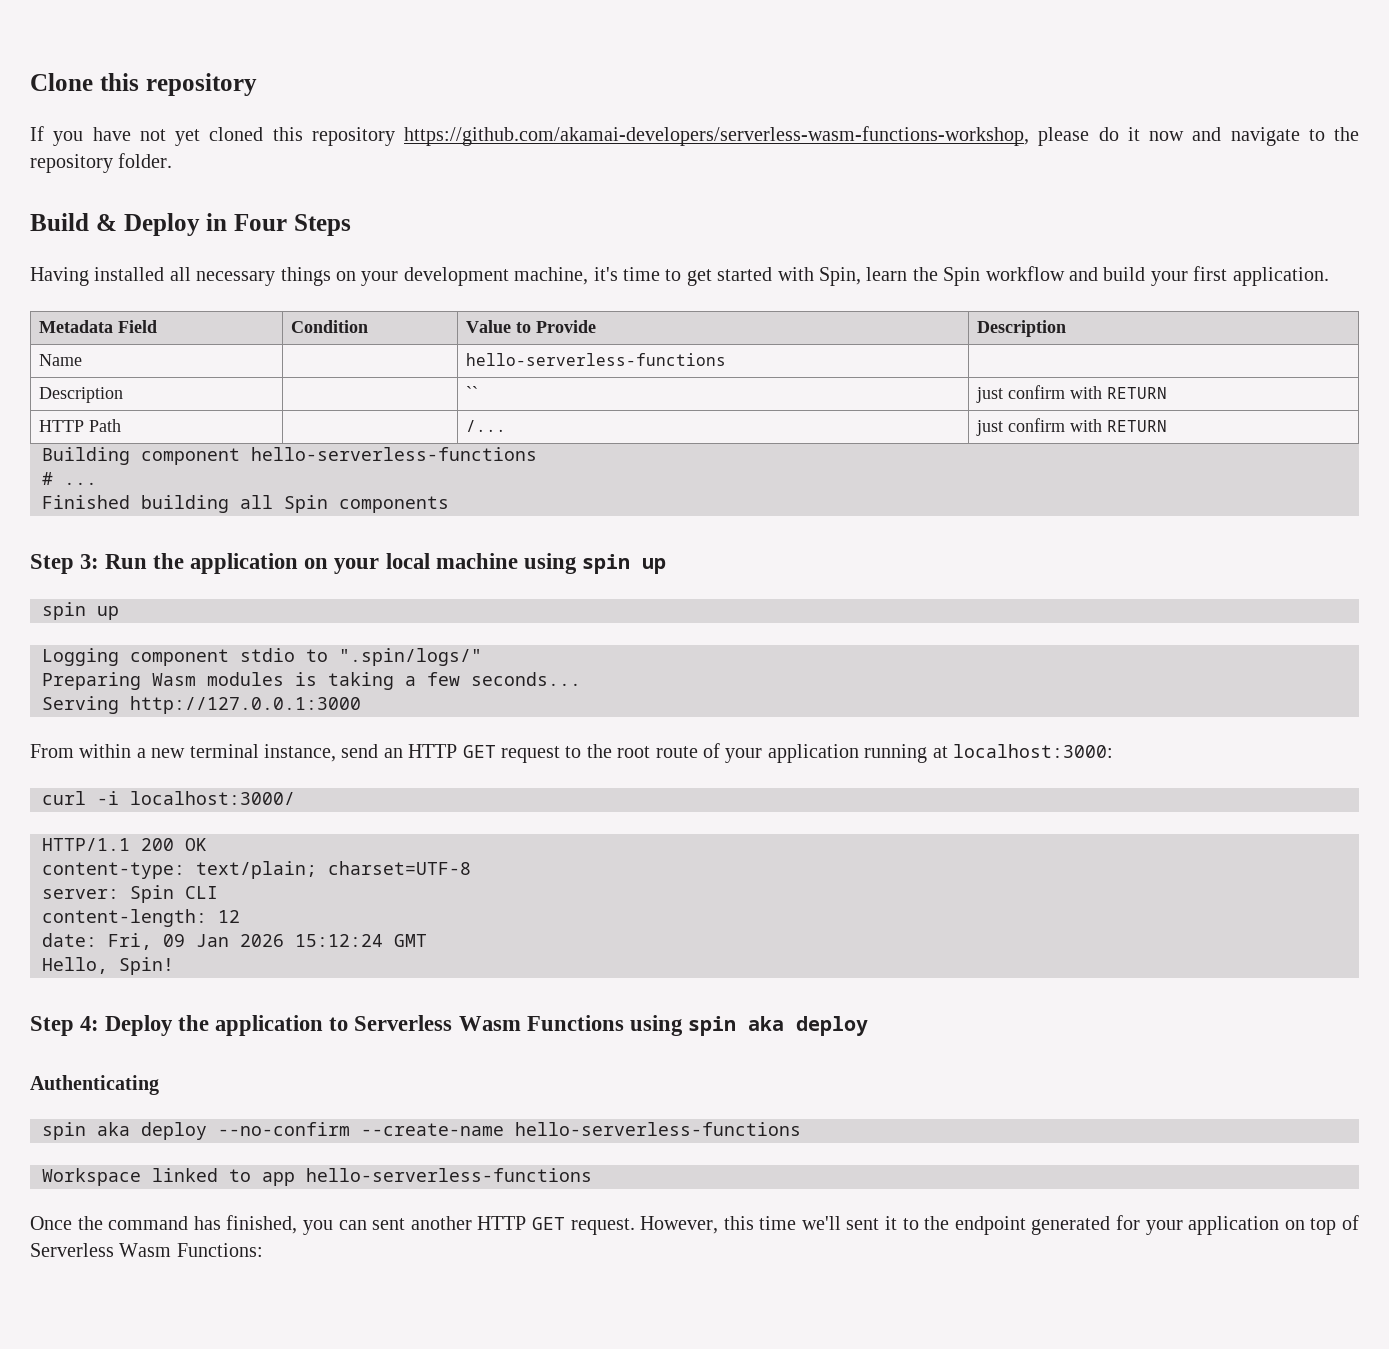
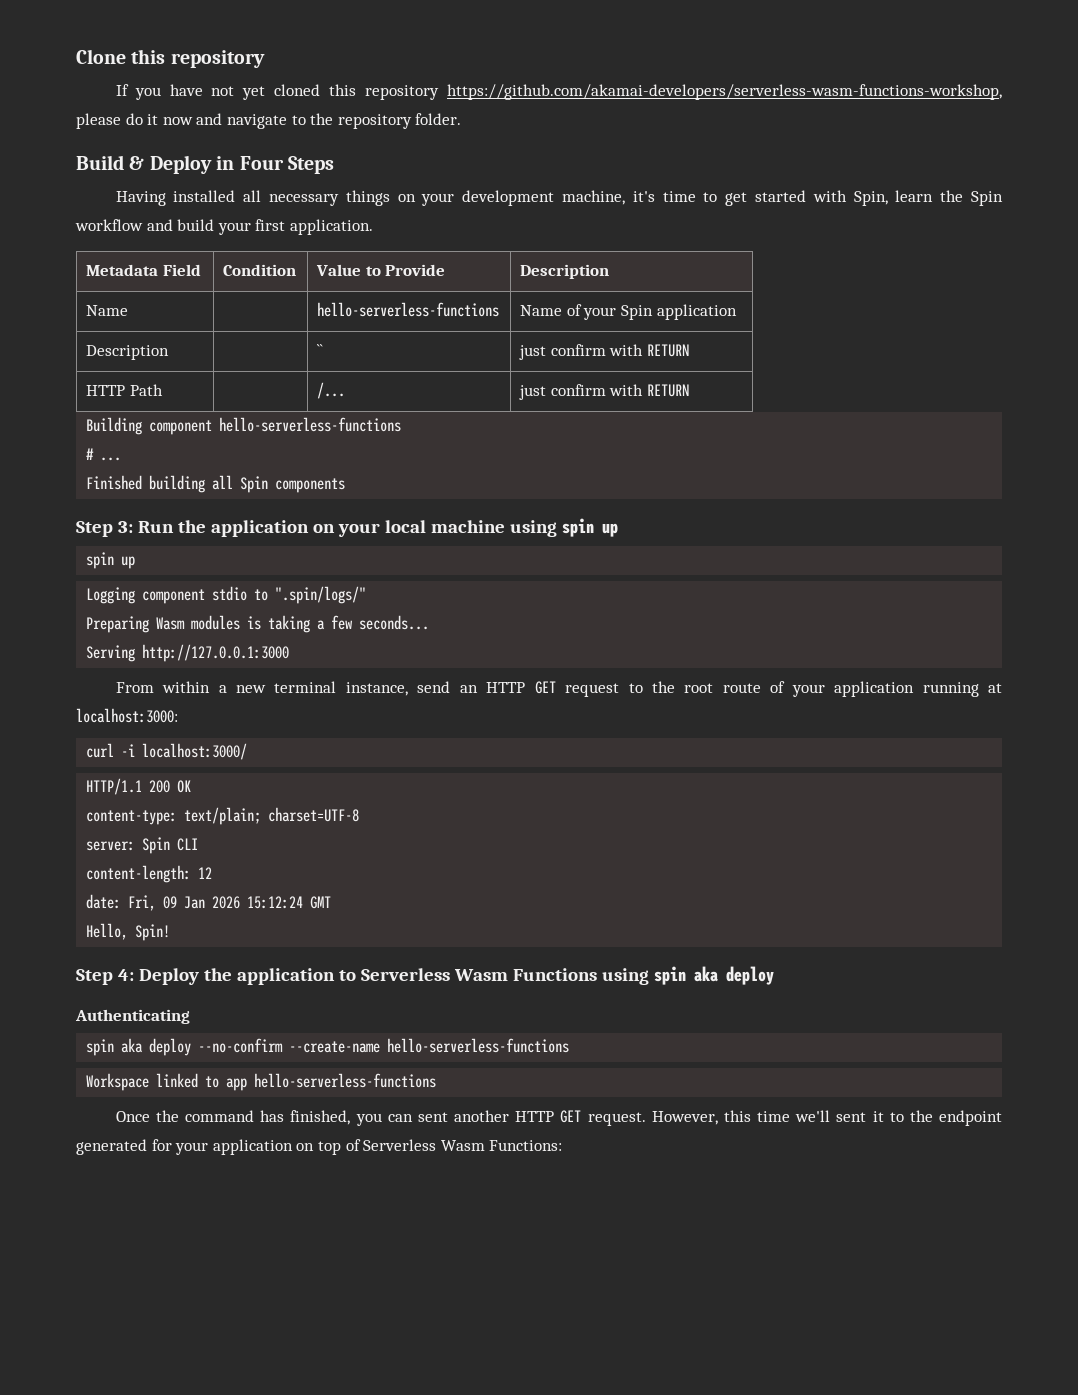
- Name | | hello-serverless-functions |
+ Name | | hello-serverless-functions | Name of your Spin application

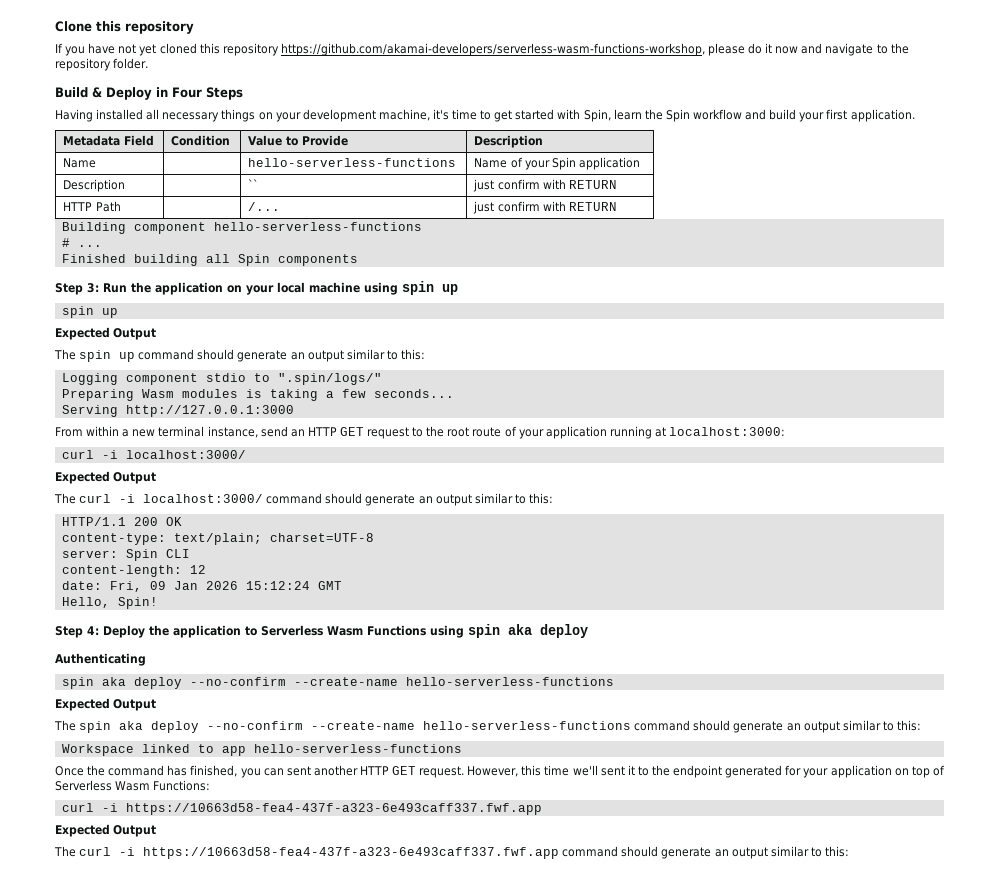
  Step 3: Run the application on your local machine using spin up
  spin up
+ Expected Output
+ The spin up command should generate an output similar to this:
  From within a new terminal instance, send an HTTP GET request to the root route of your application running at localhost:3000:
  curl -i localhost:3000/
+ Expected Output
+ The curl -i localhost:3000/ command should generate an output similar to this:
  Authenticating
  spin aka deploy --no-confirm --create-name hello-serverless-functions
+ Expected Output
+ The spin aka deploy --no-confirm --create-name hello-serverless-functions command should generate an output similar to this:
  However, this time we'll sent it to the endpoint generated for your application on top of Serverless Wasm Functions:
+ curl -i https://10663d58-fea4-437f-a323-6e493caff337.fwf.app
+ Expected Output
+ The curl -i https://10663d58-fea4-437f-a323-6e493caff337.fwf.app command should generate an output similar to this:

